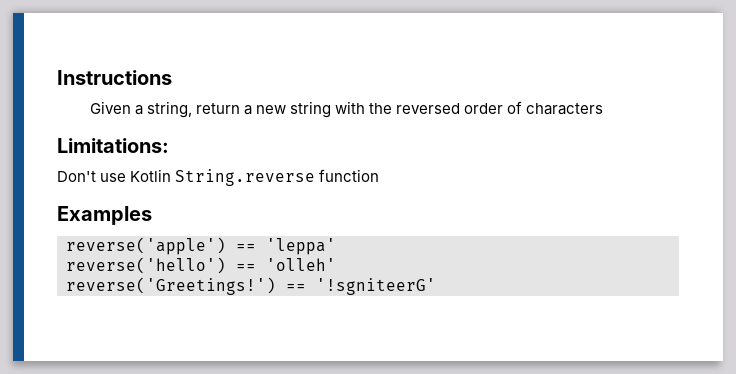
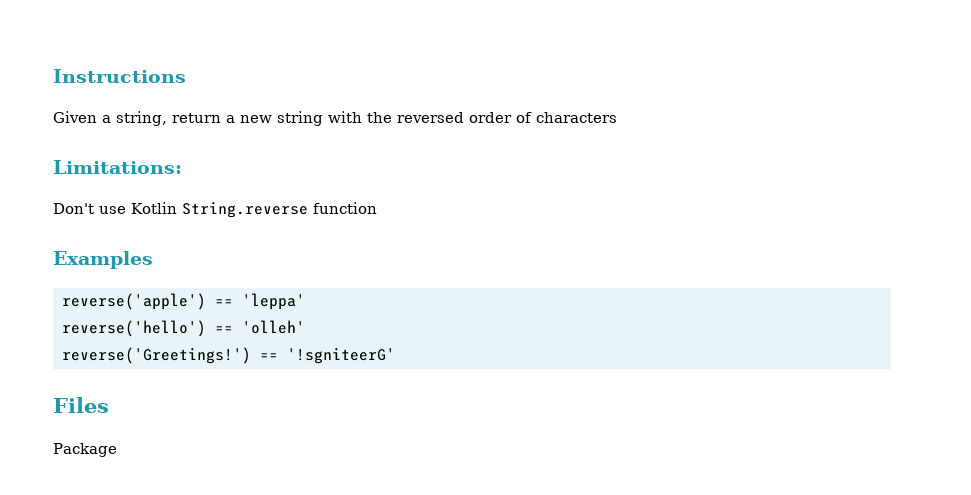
+ Files
+ Package

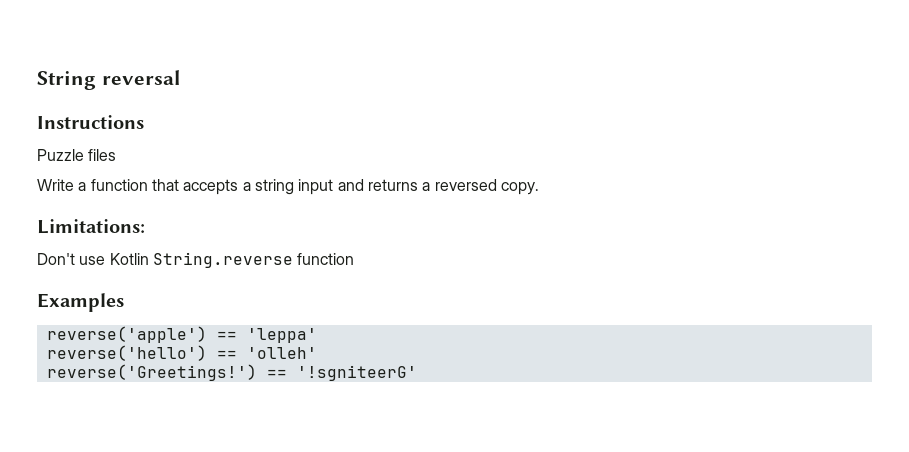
+ String reversal
- Given a string, return a new string with the reversed order of characters
+ Puzzle files
+ Write a function that accepts a string input and returns a reversed copy.
- Files
- Package

